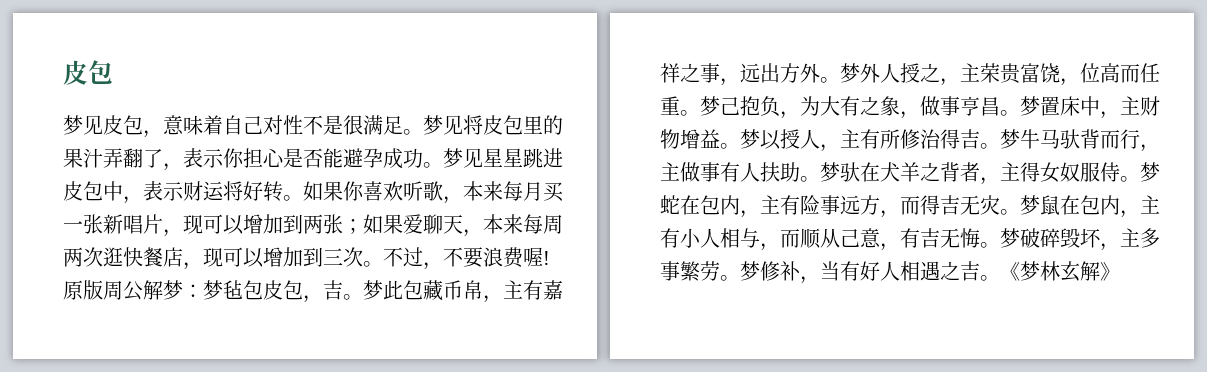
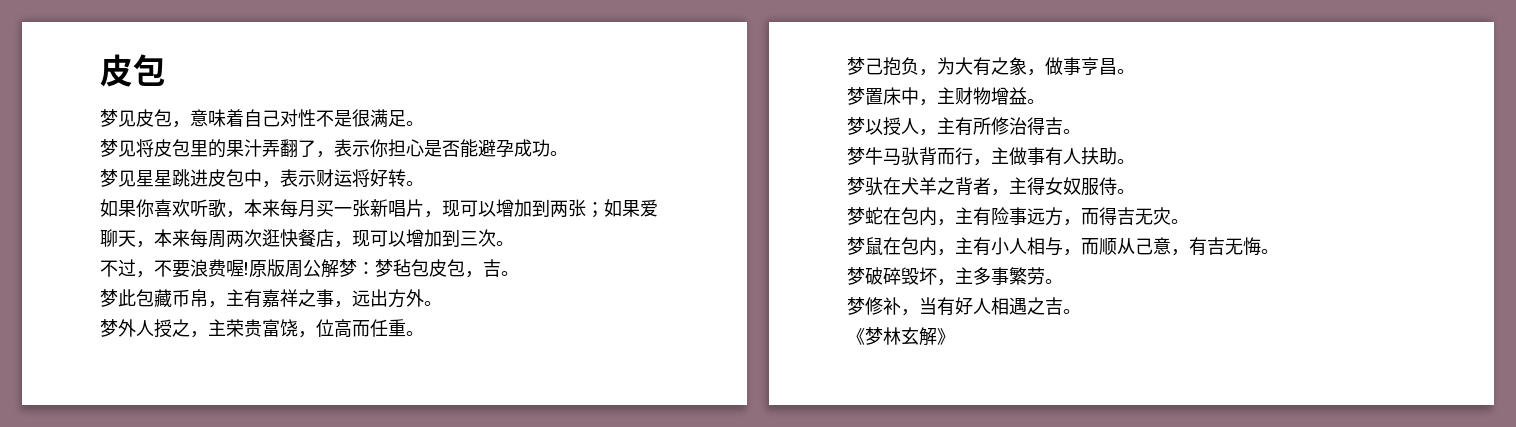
- 梦见皮包，意味着自己对性不是很满足。梦见将皮包里的果汁弄翻了，表示你担心是否能避孕成功。梦见星星跳进皮包中，表示财运将好转。如果你喜欢听歌，本来每月买一张新唱片，现可以增加到两张；
+ 梦见皮包，意味着自己对性不是很满足。
+ 梦见将皮包里的果汁弄翻了，表示你担心是否能避孕成功。
+ 梦见星星跳进皮包中，表示财运将好转。
+ 如果你喜欢听歌，本来每月买一张新唱片，现可以增加到两张；
- 如果爱聊天，本来每周两次逛快餐店，现可以增加到三次。不过，不要浪费喔!
+ 如果爱聊天，本来每周两次逛快餐店，现可以增加到三次。
+ 不过，不要浪费喔!
- 梦毡包皮包，吉。梦此包藏币帛，主有嘉祥之事，远出方外。梦外人授之，主荣贵富饶，位高而任重。梦己抱负，为大有之象，做事亨昌。梦置床中，主财物增益。梦以授人，主有所修治得吉。梦牛马驮背而行，主做事有人扶助。梦驮在犬羊之背者，主得女奴服侍。梦蛇在包内，主有险事远方，而得吉无灾。梦鼠在包内，主有小人相与，而顺从己意，有吉无悔。梦破碎毁坏，主多事繁劳。梦修补，当有好人相遇之吉。《梦林玄解》
+ 梦毡包皮包，吉。
+ 梦此包藏币帛，主有嘉祥之事，远出方外。
+ 梦外人授之，主荣贵富饶，位高而任重。
+ 梦己抱负，为大有之象，做事亨昌。
+ 梦置床中，主财物增益。
+ 梦以授人，主有所修治得吉。
+ 梦牛马驮背而行，主做事有人扶助。
+ 梦驮在犬羊之背者，主得女奴服侍。
+ 梦蛇在包内，主有险事远方，而得吉无灾。
+ 梦鼠在包内，主有小人相与，而顺从己意，有吉无悔。
+ 梦破碎毁坏，主多事繁劳。
+ 梦修补，当有好人相遇之吉。
+ 《梦林玄解》

